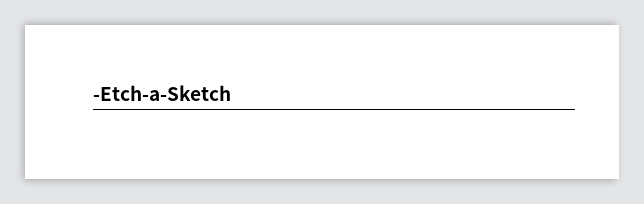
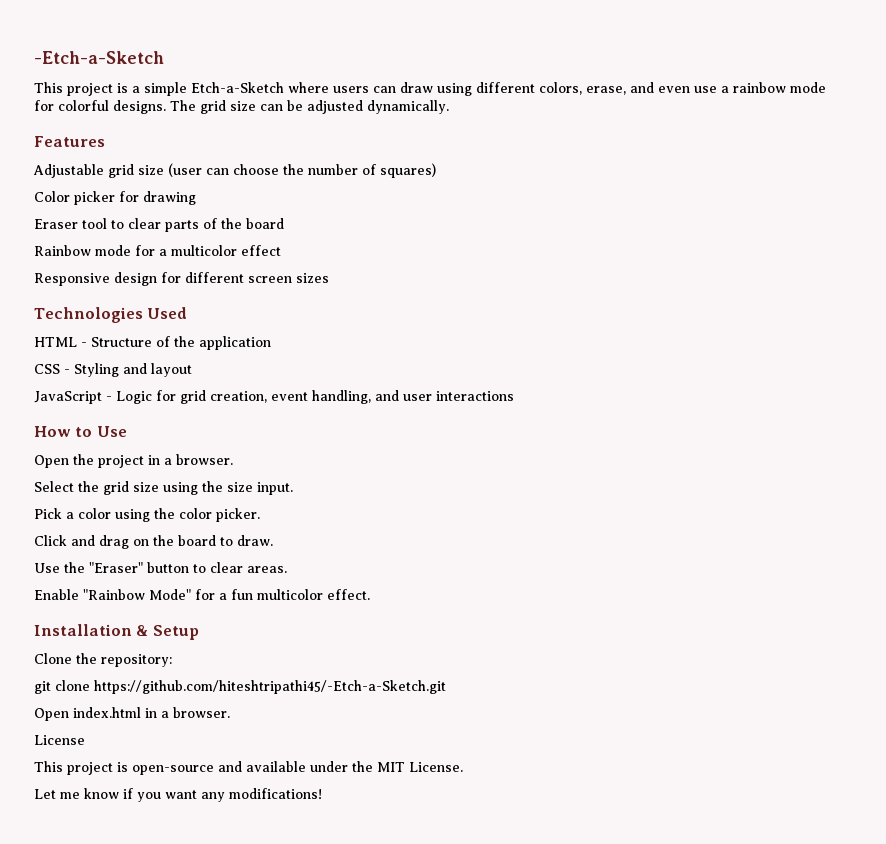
+ This project is a simple Etch-a-Sketch where users can draw using different colors, erase, and even use a rainbow mode for colorful designs. The grid size can be adjusted dynamically.
+ Features
+ Adjustable grid size (user can choose the number of squares)
+ Color picker for drawing
+ Eraser tool to clear parts of the board
+ Rainbow mode for a multicolor effect
+ Responsive design for different screen sizes
+ Technologies Used
+ HTML - Structure of the application
+ CSS - Styling and layout
+ JavaScript - Logic for grid creation, event handling, and user interactions
+ How to Use
+ Open the project in a browser.
+ Select the grid size using the size input.
+ Pick a color using the color picker.
+ Click and drag on the board to draw.
+ Use the "Eraser" button to clear areas.
+ Enable "Rainbow Mode" for a fun multicolor effect.
+ Installation & Setup
+ Clone the repository:
+ git clone https://github.com/hiteshtripathi45/-Etch-a-Sketch.git
+ Open index.html in a browser.
+ License
+ This project is open-source and available under the MIT License.
+ Let me know if you want any modifications!

